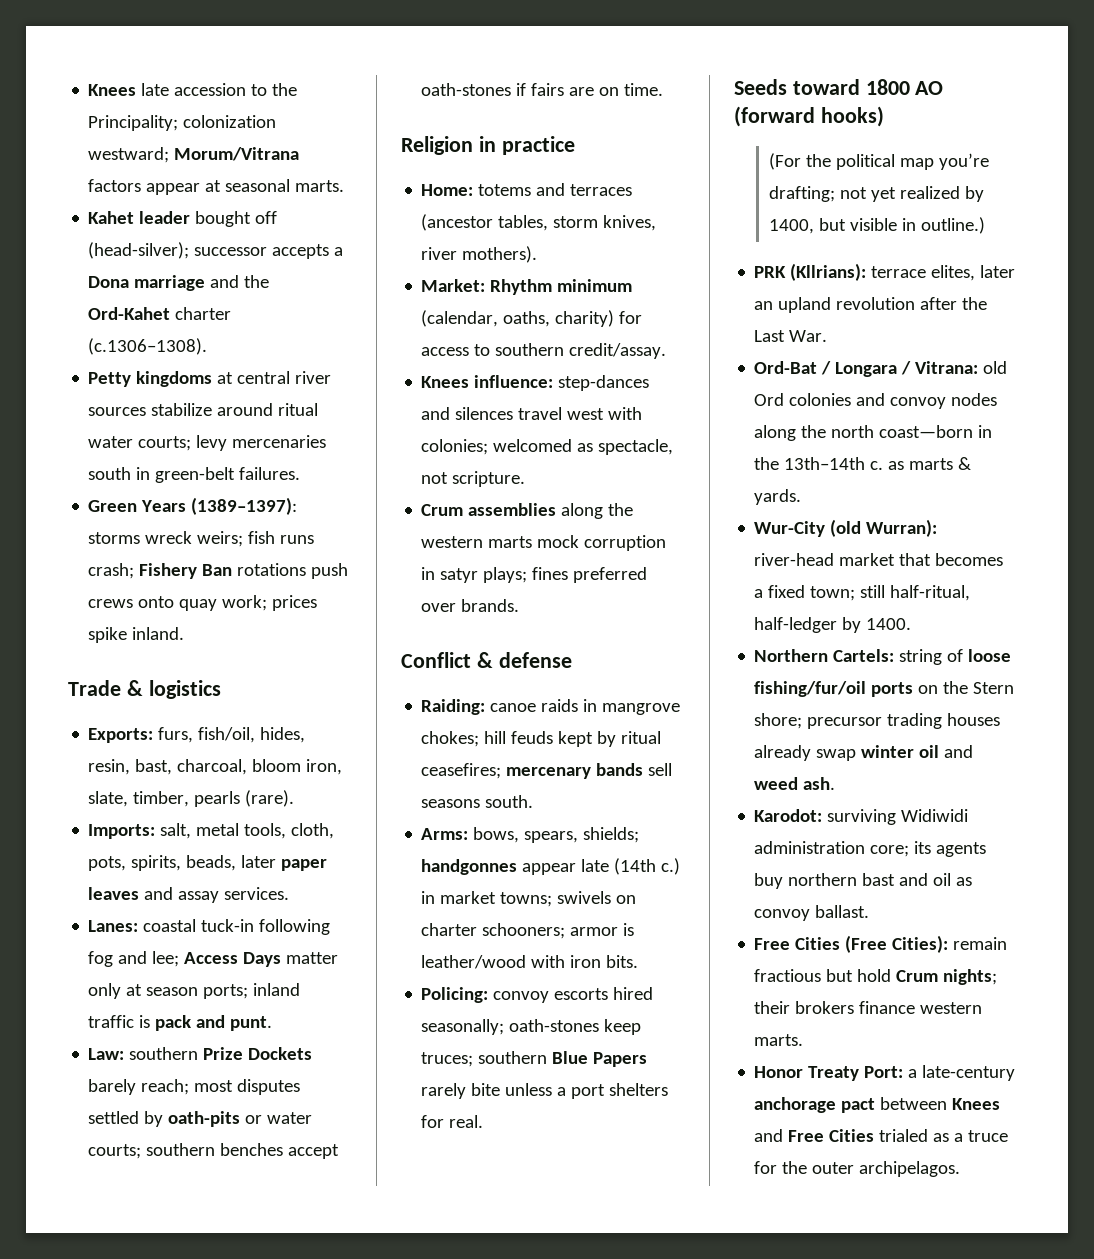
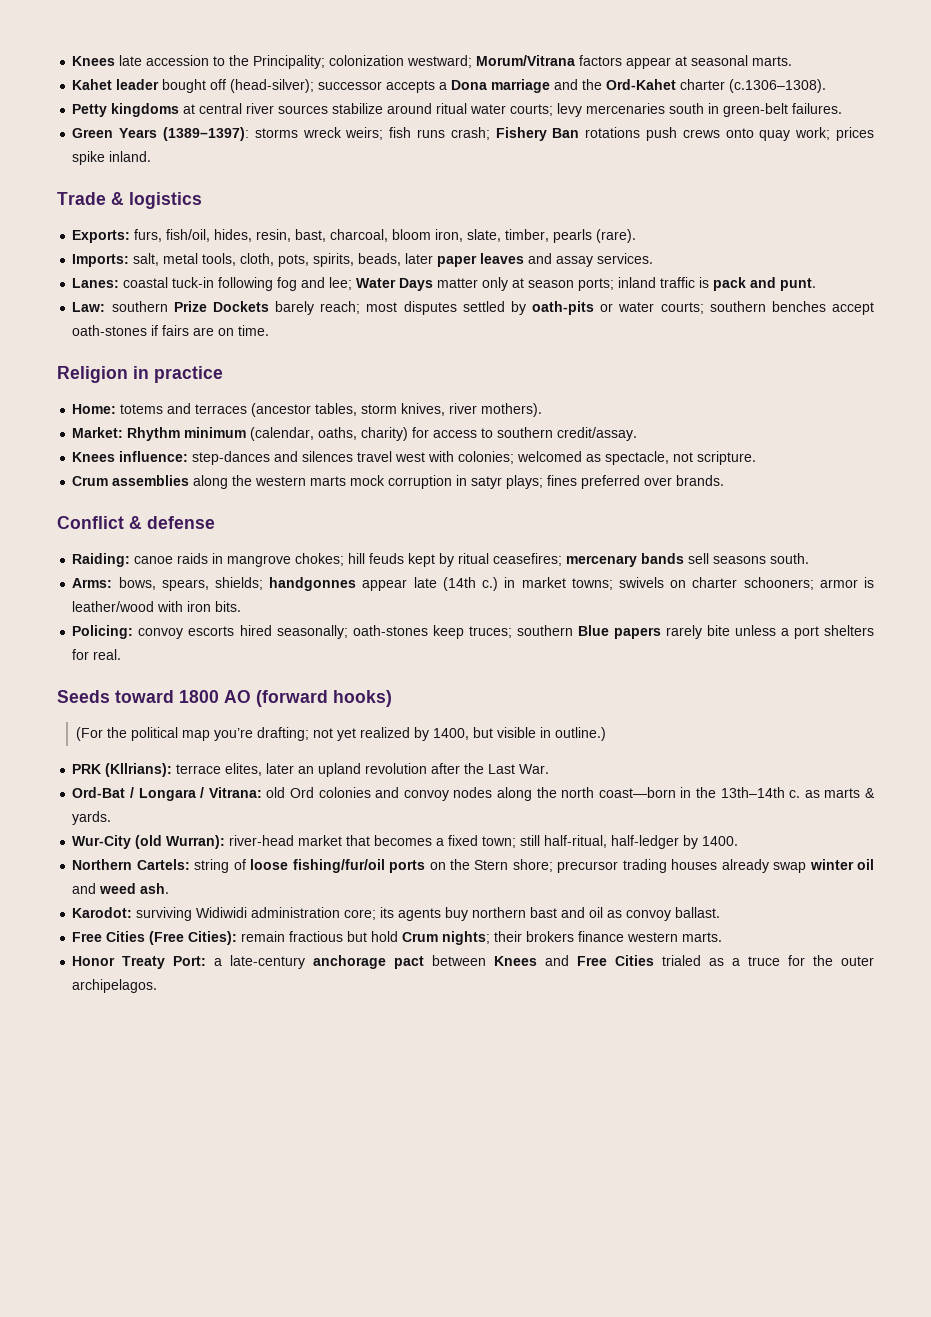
- Lanes: coastal tuck-in following fog and lee; Access Days matter only at season ports; inland traffic is pack and punt.
+ Lanes: coastal tuck-in following fog and lee; Water Days matter only at season ports; inland traffic is pack and punt.
- Policing: convoy escorts hired seasonally; oath-stones keep truces; southern Blue Papers rarely bite unless a port shelters for real.
+ Policing: convoy escorts hired seasonally; oath-stones keep truces; southern Blue papers rarely bite unless a port shelters for real.

